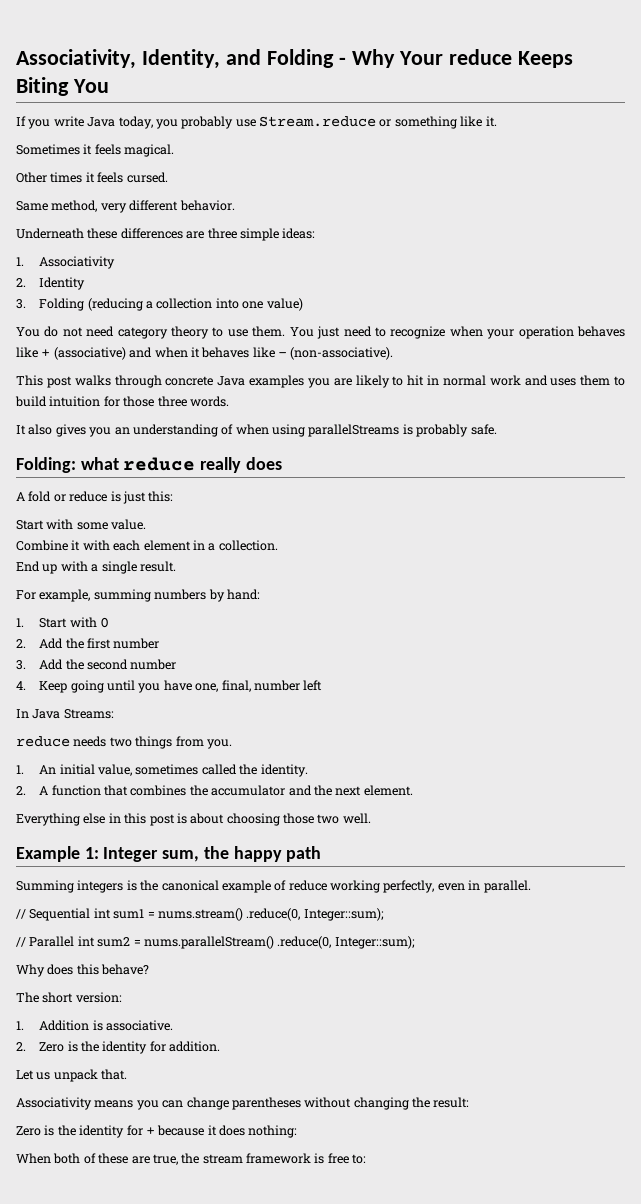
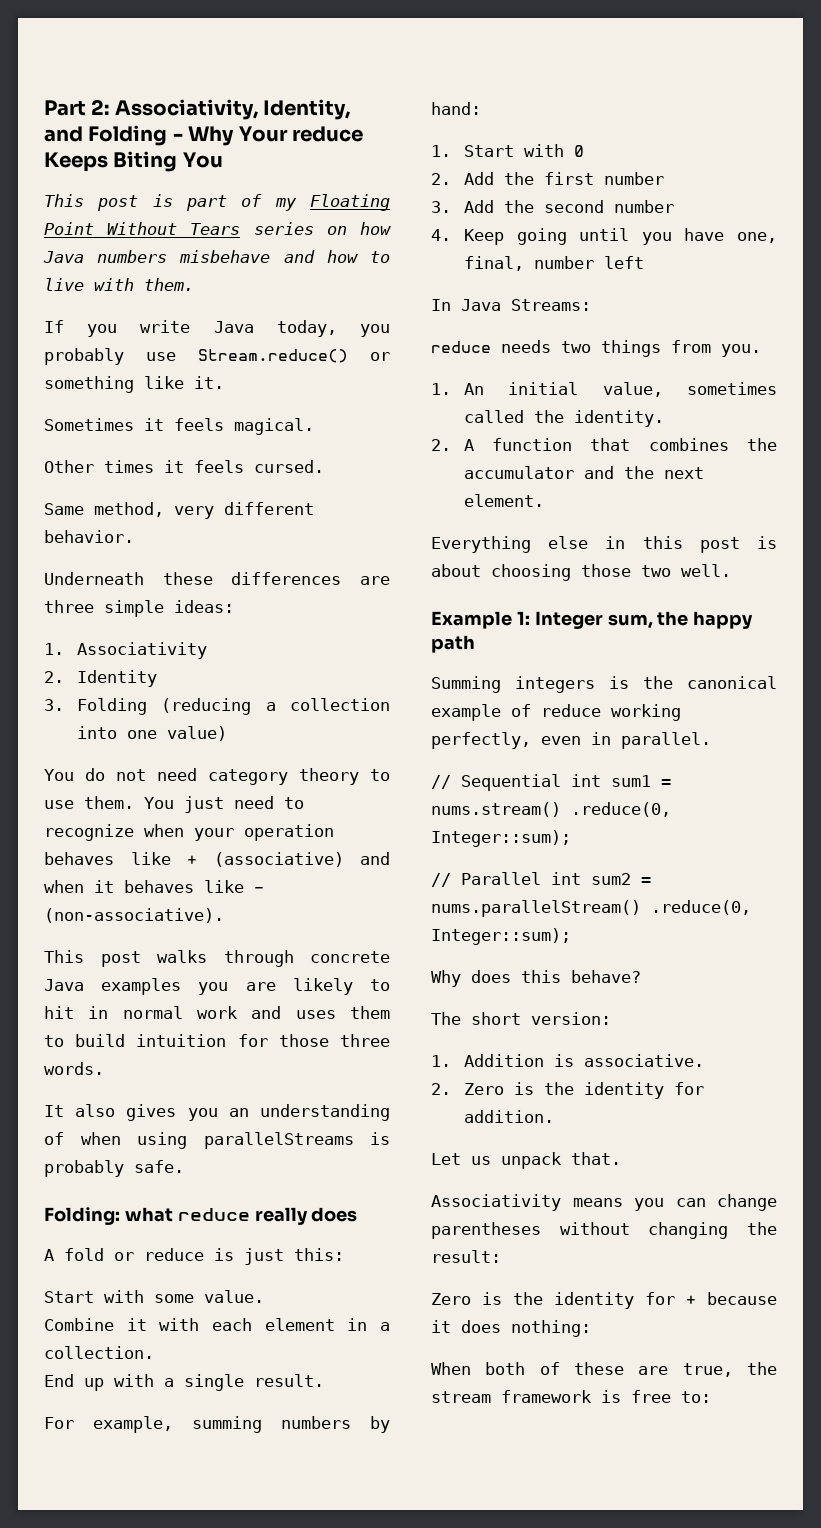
- Associativity, Identity, and Folding - Why Your reduce Keeps Biting You
+ Part 2: Associativity, Identity, and Folding - Why Your reduce Keeps Biting You
+ This post is part of my Floating Point Without Tears series on how Java numbers misbehave and how to live with them.
- If you write Java today, you probably use Stream.reduce or something like it.
+ If you write Java today, you probably use Stream.reduce() or something like it.

